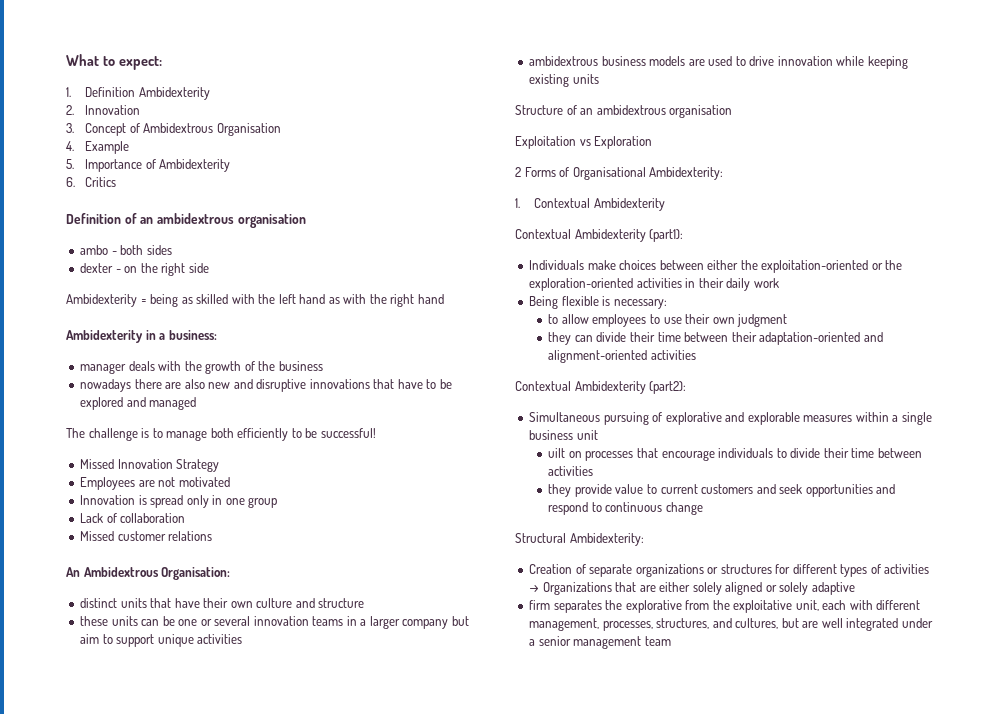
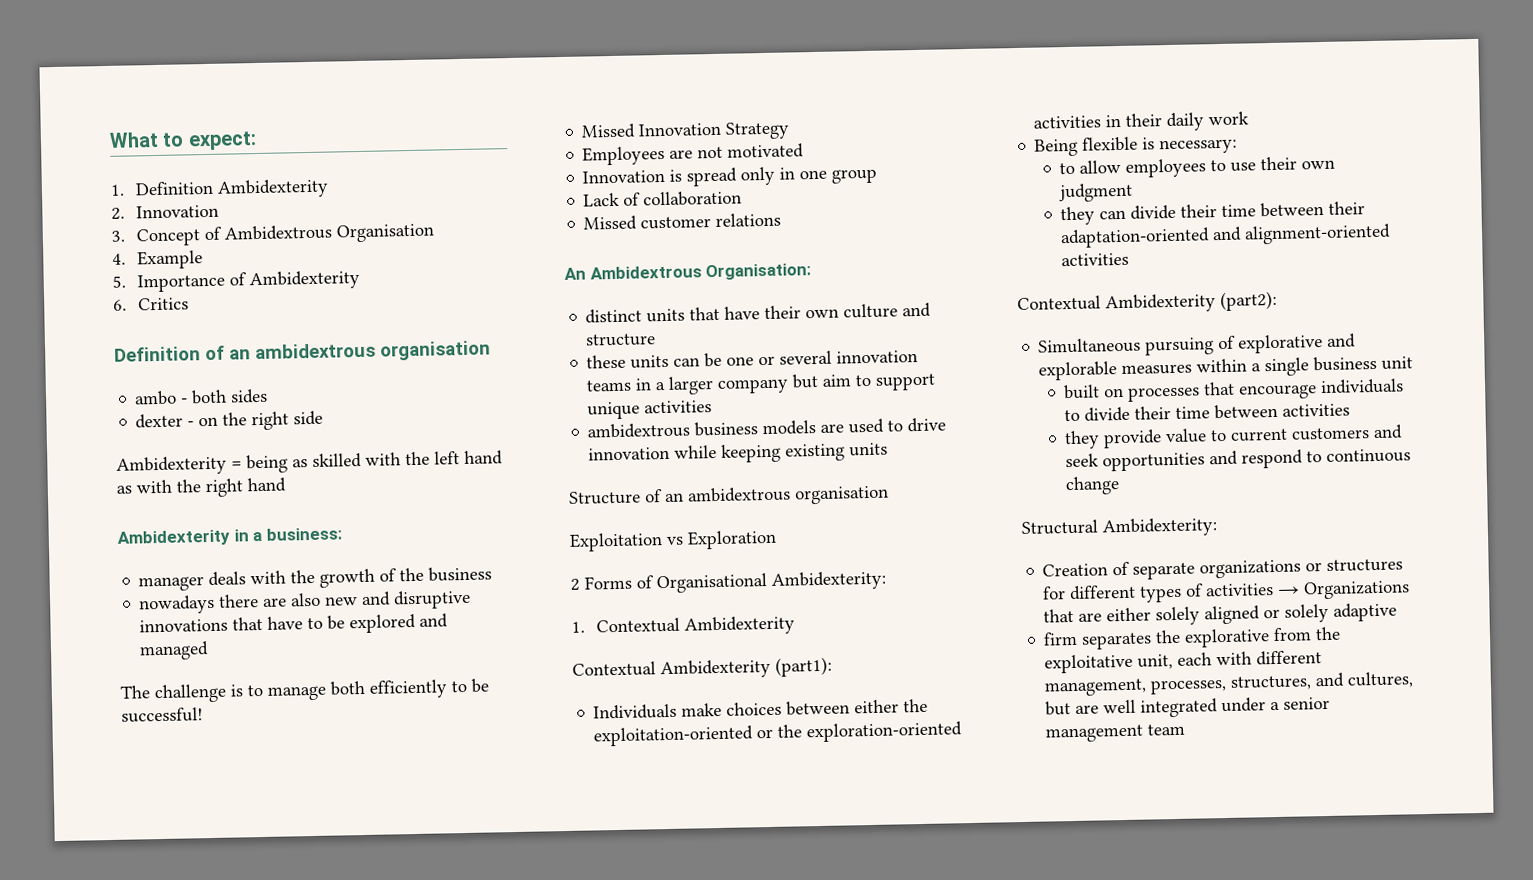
- uilt on processes that encourage individuals to divide their time between activities
+ built on processes that encourage individuals to divide their time between activities

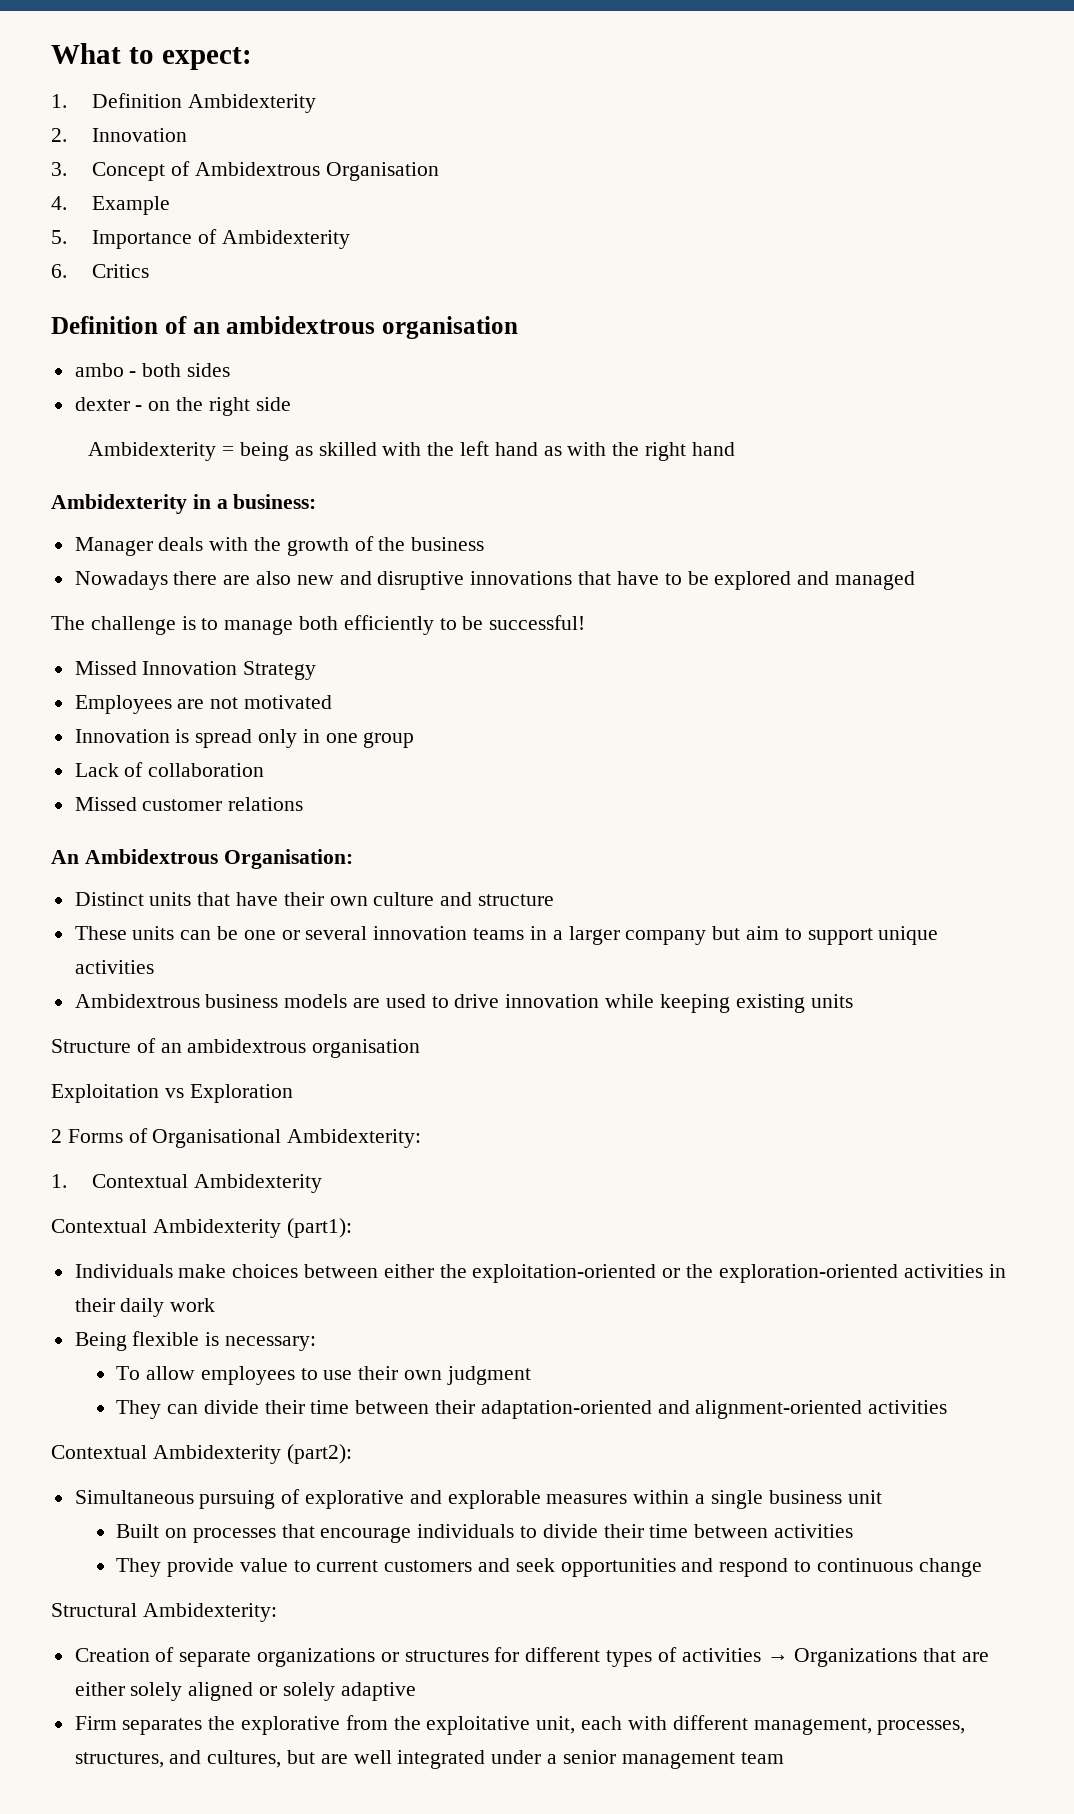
- manager deals with the growth of the business
+ Manager deals with the growth of the business
- nowadays there are also new and disruptive innovations that have to be explored and managed
+ Nowadays there are also new and disruptive innovations that have to be explored and managed
- distinct units that have their own culture and structure
+ Distinct units that have their own culture and structure
- these units can be one or several innovation teams in a larger company but aim to support unique activities
+ These units can be one or several innovation teams in a larger company but aim to support unique activities
- ambidextrous business models are used to drive innovation while keeping existing units
+ Ambidextrous business models are used to drive innovation while keeping existing units
- to allow employees to use their own judgment
+ To allow employees to use their own judgment
- they can divide their time between their adaptation-oriented and alignment-oriented activities
+ They can divide their time between their adaptation-oriented and alignment-oriented activities
- built on processes that encourage individuals to divide their time between activities
+ Built on processes that encourage individuals to divide their time between activities
- they provide value to current customers and seek opportunities and respond to continuous change
+ They provide value to current customers and seek opportunities and respond to continuous change
- firm separates the explorative from the exploitative unit, each with different management, processes, structures, and cultures, but are well integrated under a senior management team
+ Firm separates the explorative from the exploitative unit, each with different management, processes, structures, and cultures, but are well integrated under a senior management team

